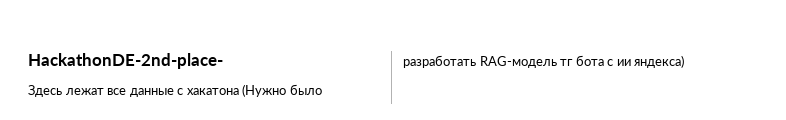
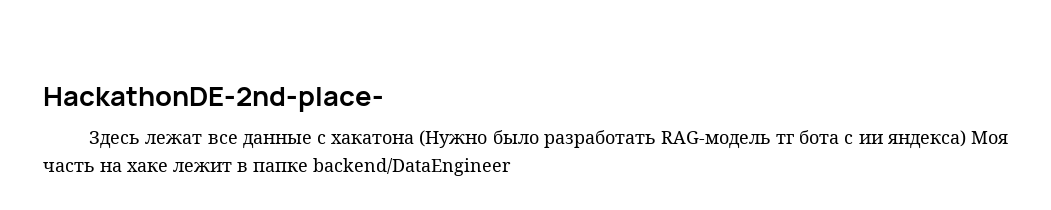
- Здесь лежат все данные с хакатона (Нужно было разработать RAG-модель тг бота с ии яндекса)
+ Здесь лежат все данные с хакатона (Нужно было разработать RAG-модель тг бота с ии яндекса) Моя часть на хаке лежит в папке backend/DataEngineer

